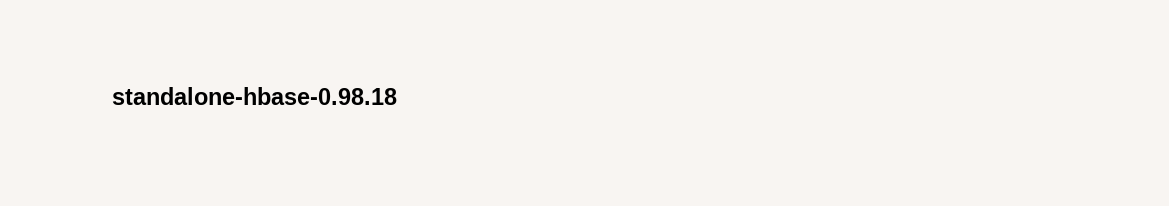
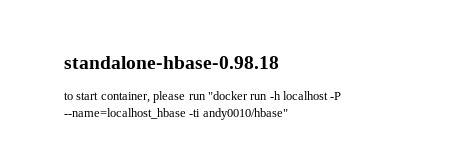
+ to start container, please run "docker run -h localhost -P --name=localhost_hbase -ti andy0010/hbase"

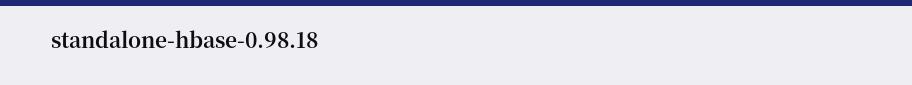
- to start container, please run "docker run -h localhost -P --name=localhost_hbase -ti andy0010/hbase"

